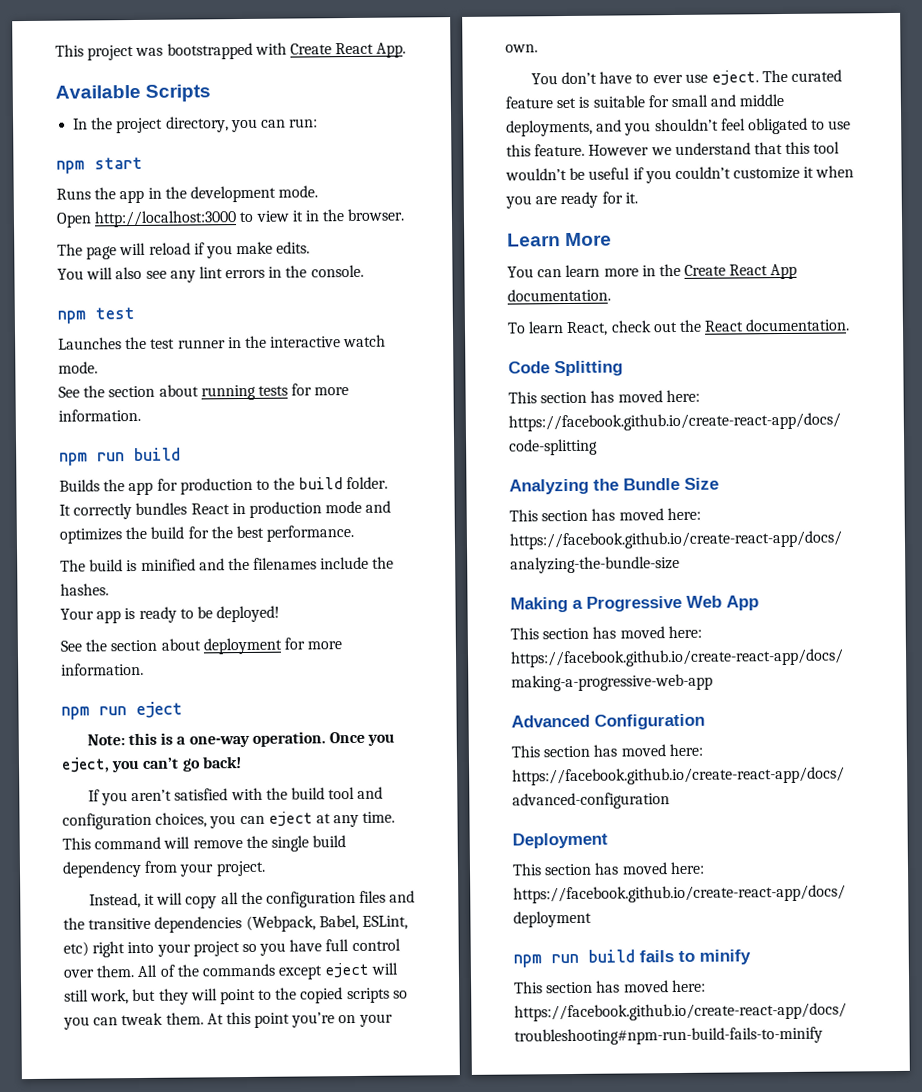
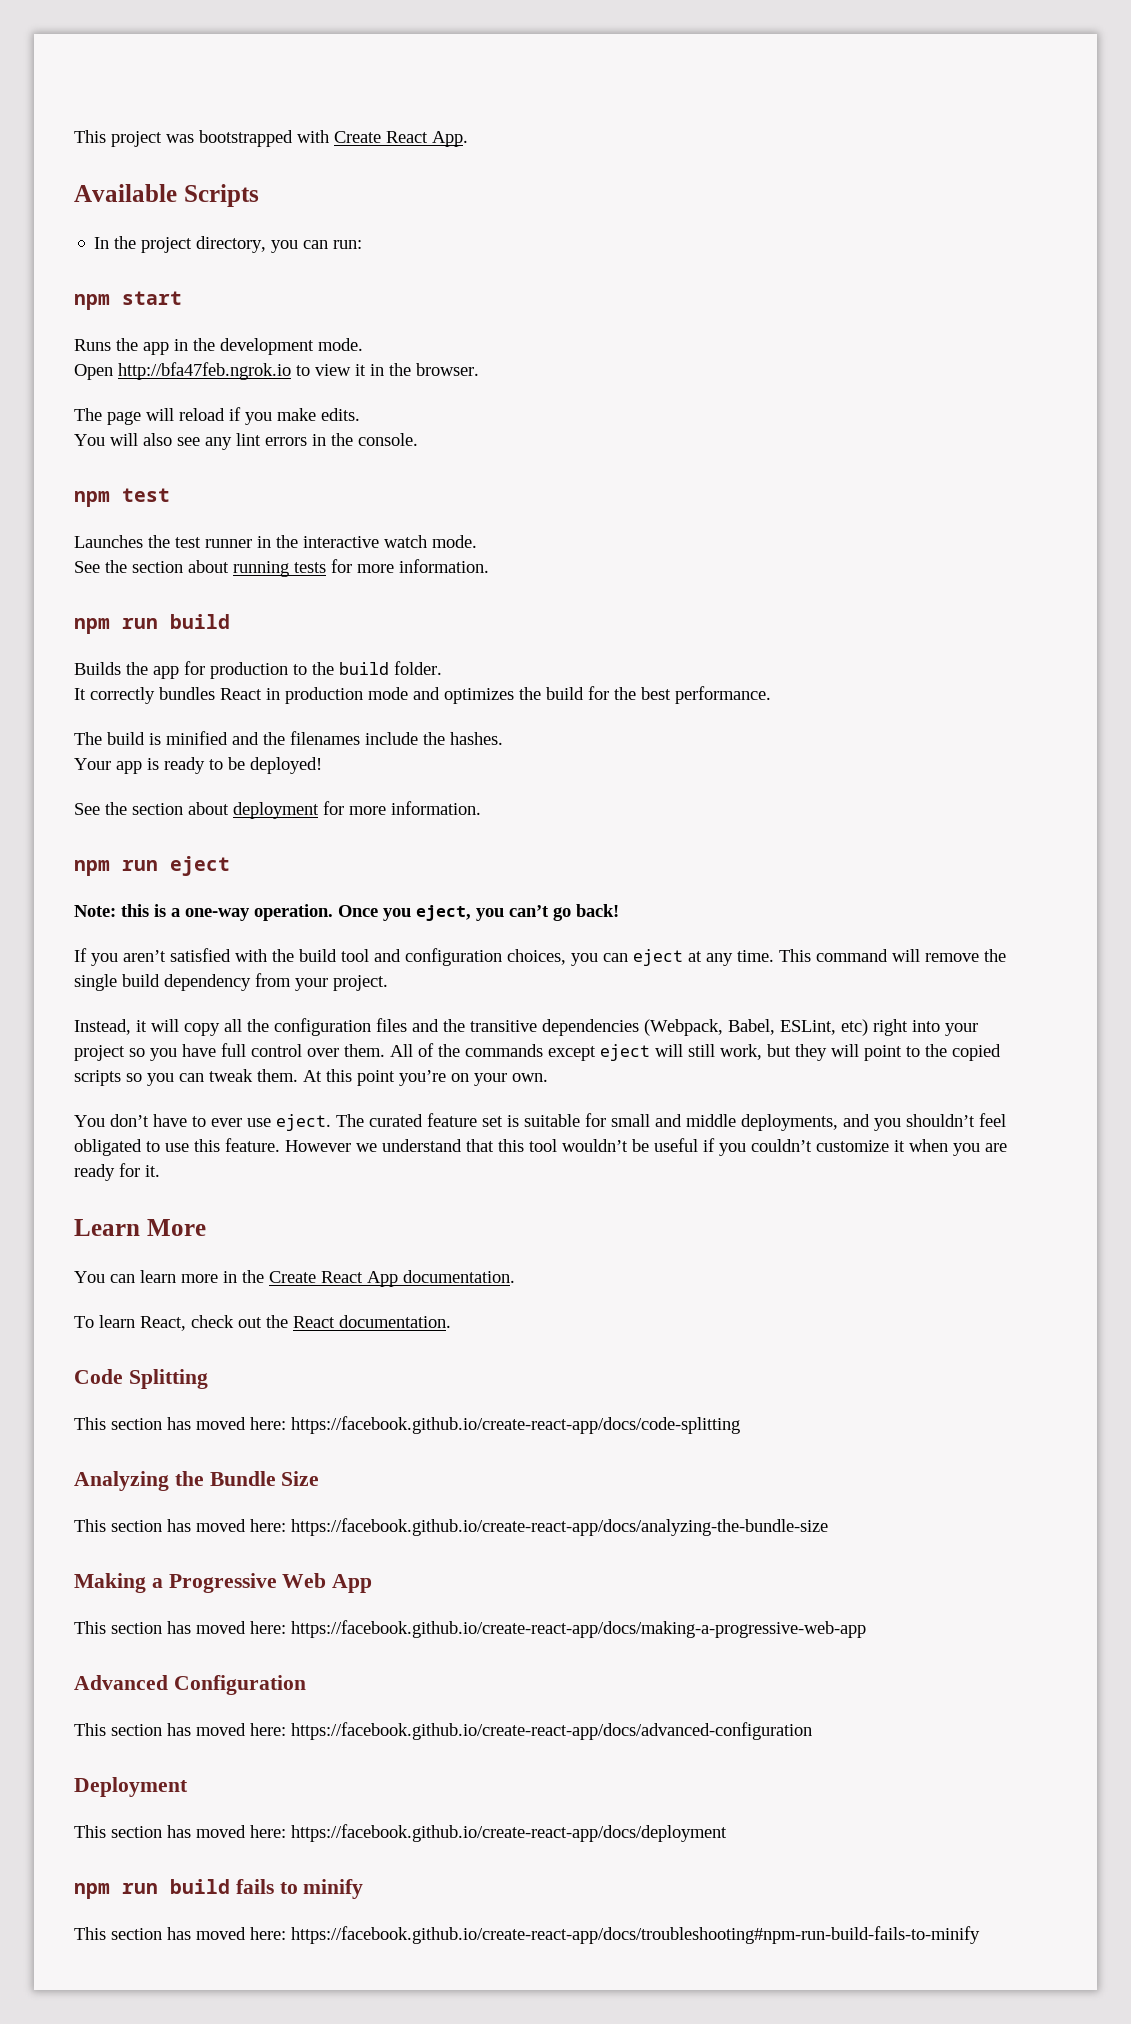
- Open http://localhost:3000 to view it in the browser.
+ Open http://bfa47feb.ngrok.io to view it in the browser.

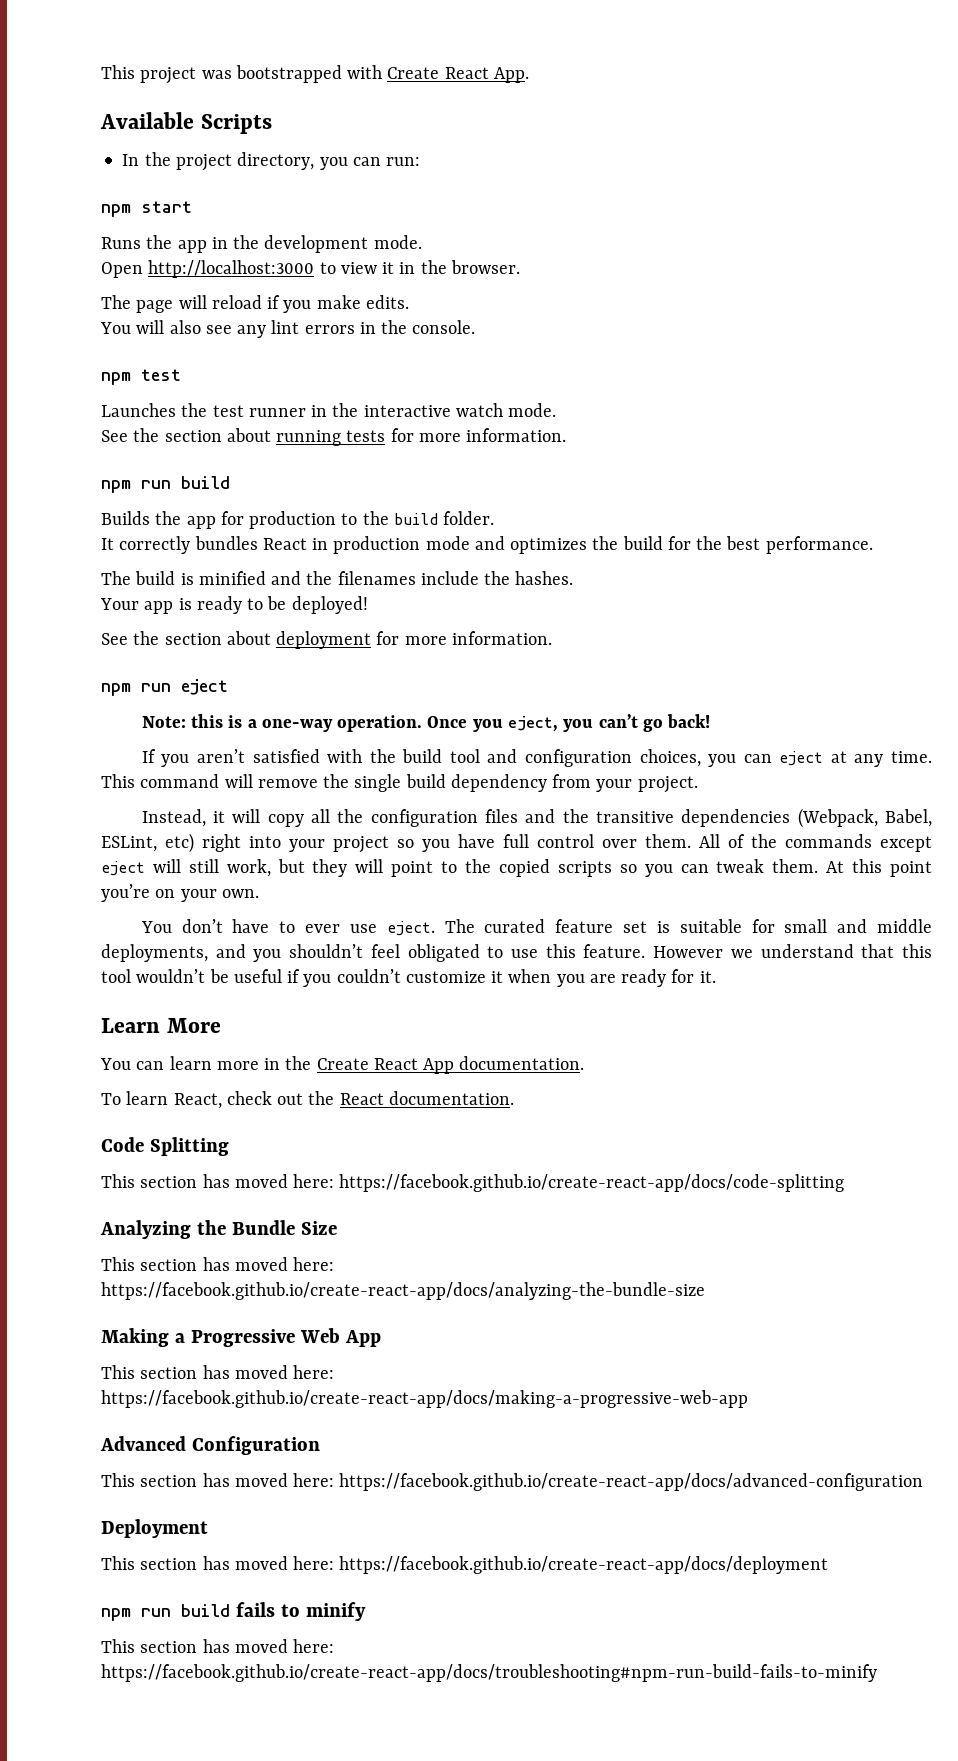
- Open http://bfa47feb.ngrok.io to view it in the browser.
+ Open http://localhost:3000 to view it in the browser.

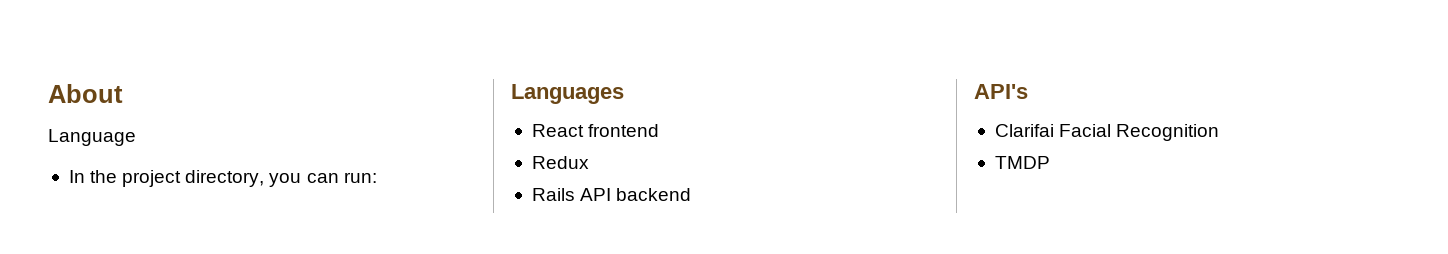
- This project was bootstrapped with Create React App.
- Available Scripts
+ About
+ Language
- npm start
- Runs the app in the development mode.
- Open http://localhost:3000 to view it in the browser.
- The page will reload if you make edits.
- You will also see any lint errors in the console.
- npm test
- Launches the test runner in the interactive watch mode.
- See the section about running tests for more information.
- npm run build
- Builds the app for production to the build folder.
- It correctly bundles React in production mode and optimizes the build for the best performance.
- The build is minified and the filenames include the hashes.
- Your app is ready to be deployed!
- See the section about deployment for more information.
- npm run eject
- Note: this is a one-way operation. Once you eject, you can’t go back!
- If you aren’t satisfied with the build tool and configuration choices, you can eject at any time. This command will remove the single build dependency from your project.
- Instead, it will copy all the configuration files and the transitive dependencies (Webpack, Babel, ESLint, etc) right into your project so you have full control over them. All of the commands except eject will still work, but they will point to the copied scripts so you can tweak them. At this point you’re on your own.
- You don’t have to ever use eject. The curated feature set is suitable for small and middle deployments, and you shouldn’t feel obligated to use this feature. However we understand that this tool wouldn’t be useful if you couldn’t customize it when you are ready for it.
- Learn More
- You can learn more in the Create React App documentation.
- To learn React, check out the React documentation.
- Code Splitting
- This section has moved here: https://facebook.github.io/create-react-app/docs/code-splitting
- Analyzing the Bundle Size
- This section has moved here: https://facebook.github.io/create-react-app/docs/analyzing-the-bundle-size
- Making a Progressive Web App
- This section has moved here: https://facebook.github.io/create-react-app/docs/making-a-progressive-web-app
- Advanced Configuration
- This section has moved here: https://facebook.github.io/create-react-app/docs/advanced-configuration
- Deployment
- This section has moved here: https://facebook.github.io/create-react-app/docs/deployment
- npm run build fails to minify
- This section has moved here: https://facebook.github.io/create-react-app/docs/troubleshooting#npm-run-build-fails-to-minify
+ Languages
+ React frontend
+ Redux
+ Rails API backend
+ API's
+ Clarifai Facial Recognition
+ TMDP

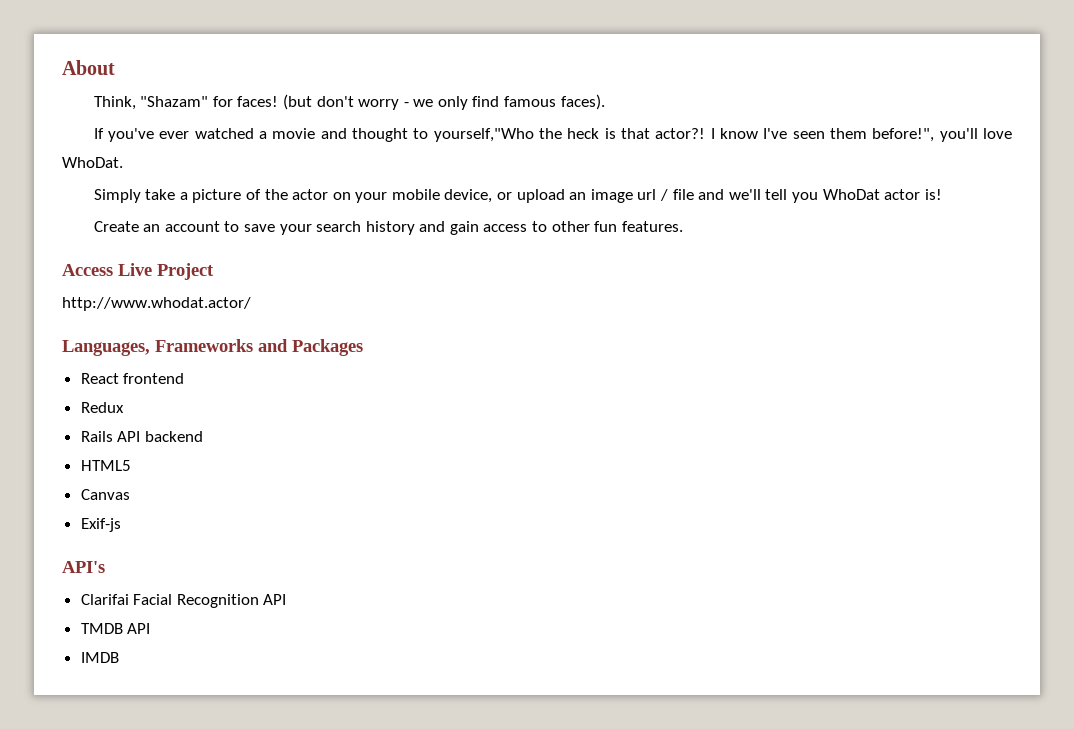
- Language
- In the project directory, you can run:
- Languages
+ Think, "Shazam" for faces! (but don't worry - we only find famous faces).
+ If you've ever watched a movie and thought to yourself,"Who the heck is that actor?! I know I've seen them before!", you'll love WhoDat.
+ Simply take a picture of the actor on your mobile device, or upload an image url / file and we'll tell you WhoDat actor is!
+ Create an account to save your search history and gain access to other fun features.
+ Access Live Project
+ http://www.whodat.actor/
+ Languages, Frameworks and Packages
+ HTML5
+ Canvas
+ Exif-js
- Clarifai Facial Recognition
- TMDP
+ Clarifai Facial Recognition API
+ TMDB API
+ IMDB

